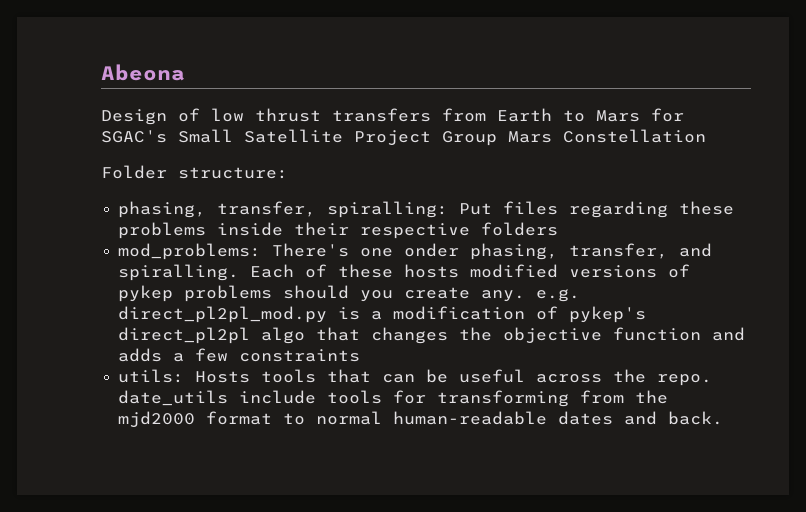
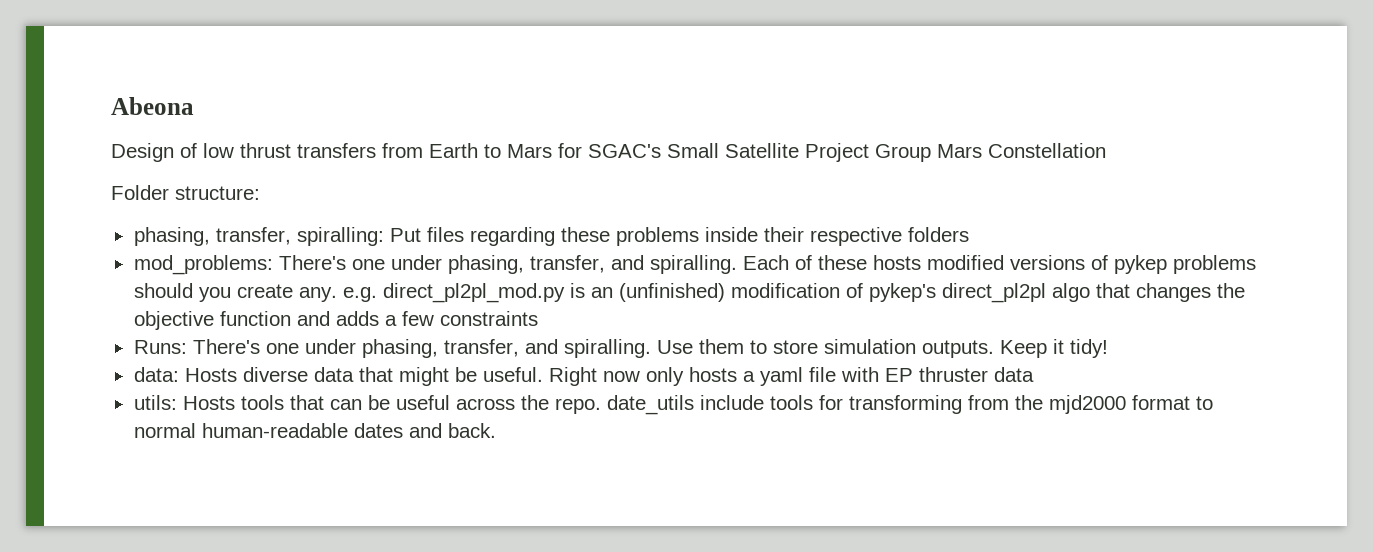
- mod_problems: There's one onder phasing, transfer, and spiralling.
+ mod_problems: There's one under phasing, transfer, and spiralling.
- Each of these hosts modified versions of pykep problems should you create any. e.g. direct_pl2pl_mod.py is a modification of pykep's direct_pl2pl algo that changes the objective function and adds a few constraints
+ Each of these hosts modified versions of pykep problems should you create any. e.g. direct_pl2pl_mod.py is an (unfinished) modification of pykep's direct_pl2pl algo that changes the objective function and adds a few constraints
+ Runs: There's one under phasing, transfer, and spiralling. Use them to store simulation outputs. Keep it tidy!
+ data: Hosts diverse data that might be useful. Right now only hosts a yaml file with EP thruster data

